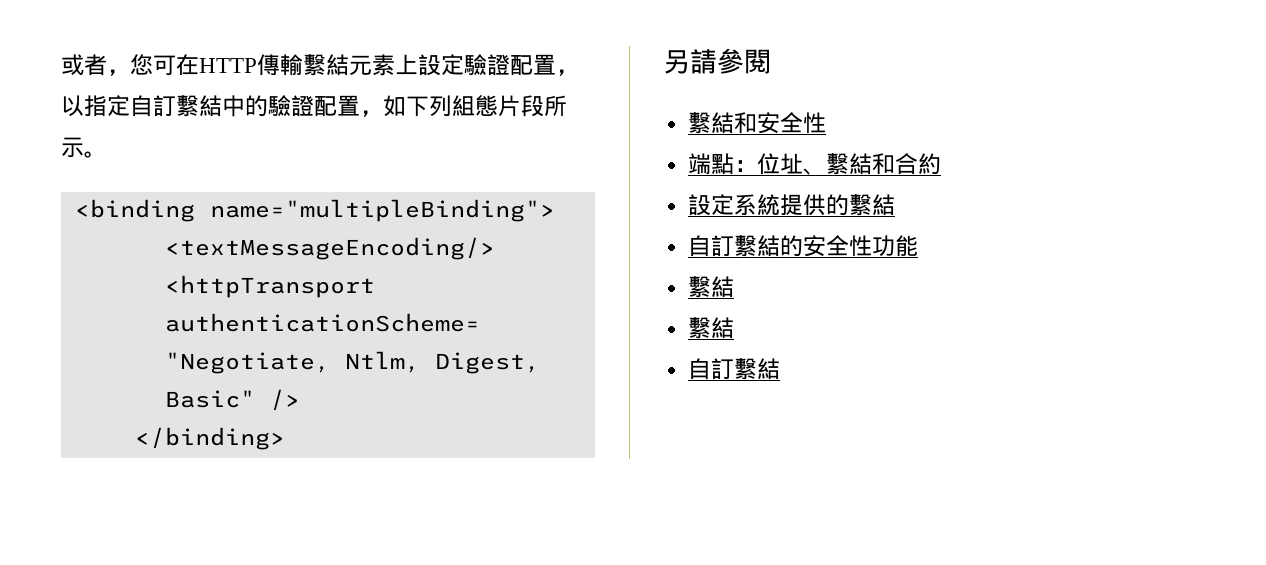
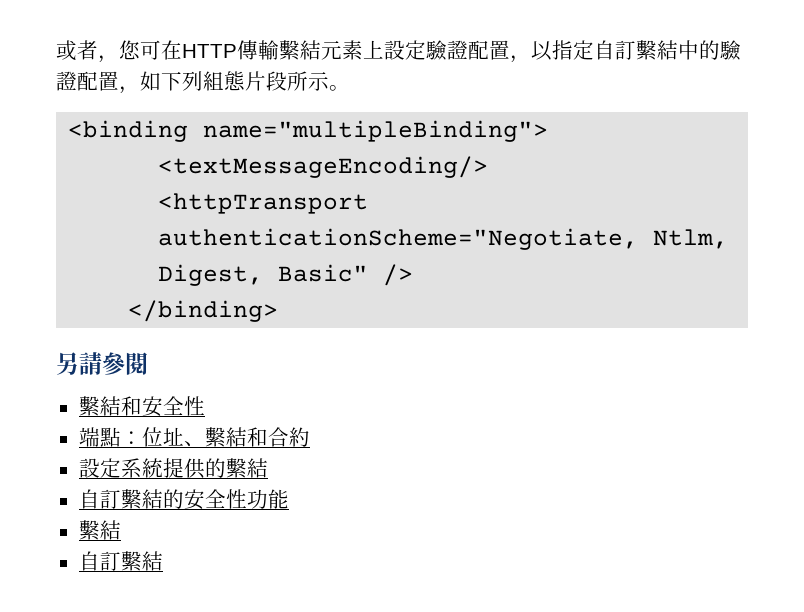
  自訂繫結的安全性功能
- 繫結

